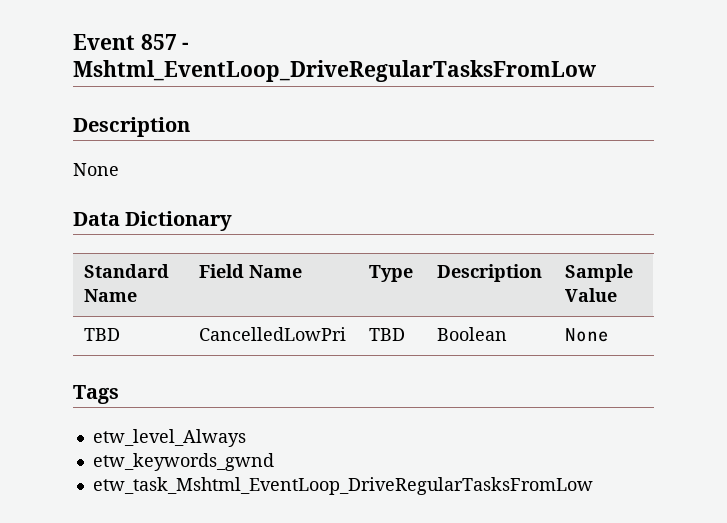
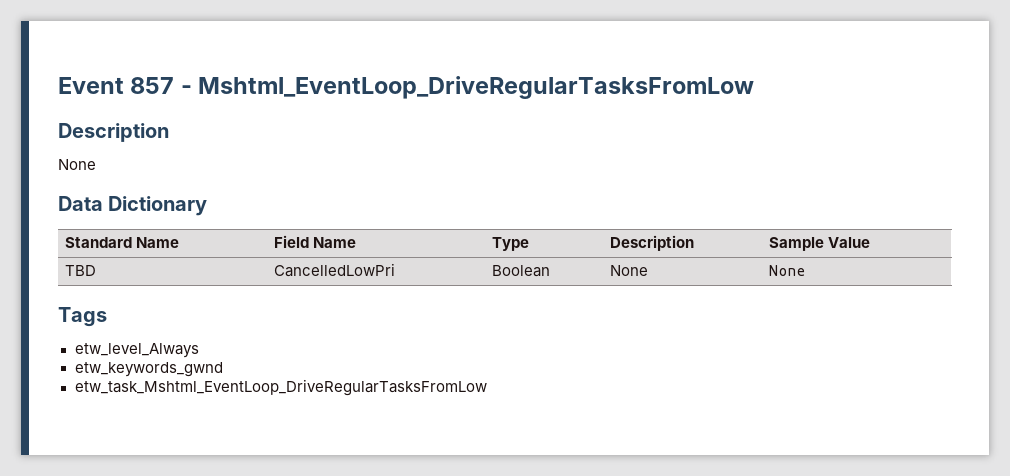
- TBD | CancelledLowPri | TBD | Boolean | None
+ TBD | CancelledLowPri | Boolean | None | None

